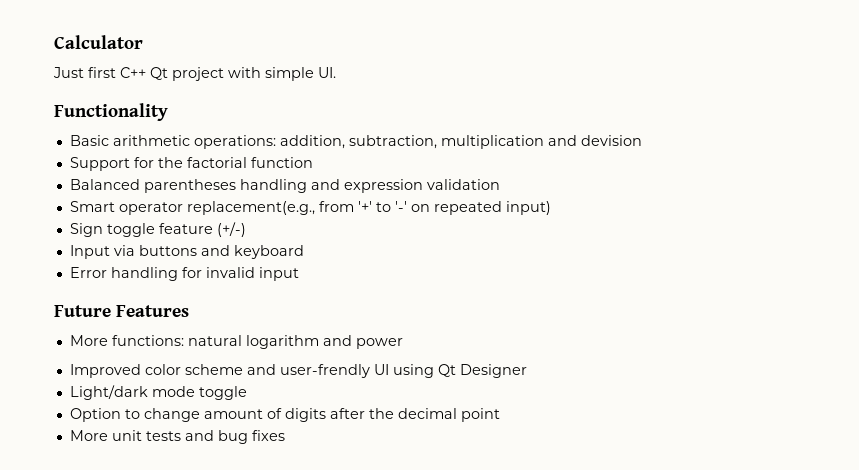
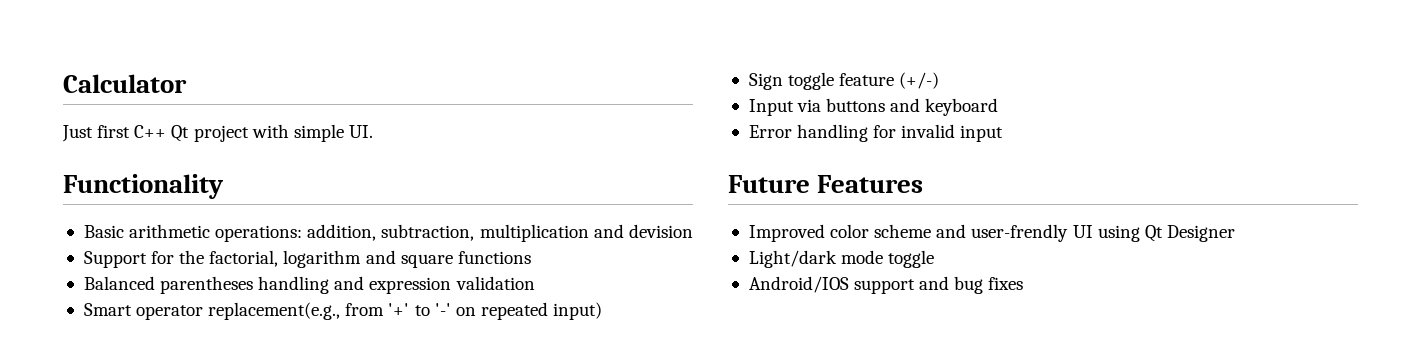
- Support for the factorial function
+ Support for the factorial, logarithm and square functions
- More functions: natural logarithm and power
- Option to change amount of digits after the decimal point
- More unit tests and bug fixes
+ Android/IOS support and bug fixes

